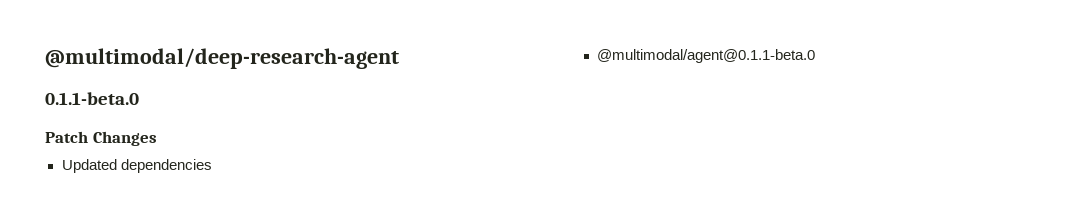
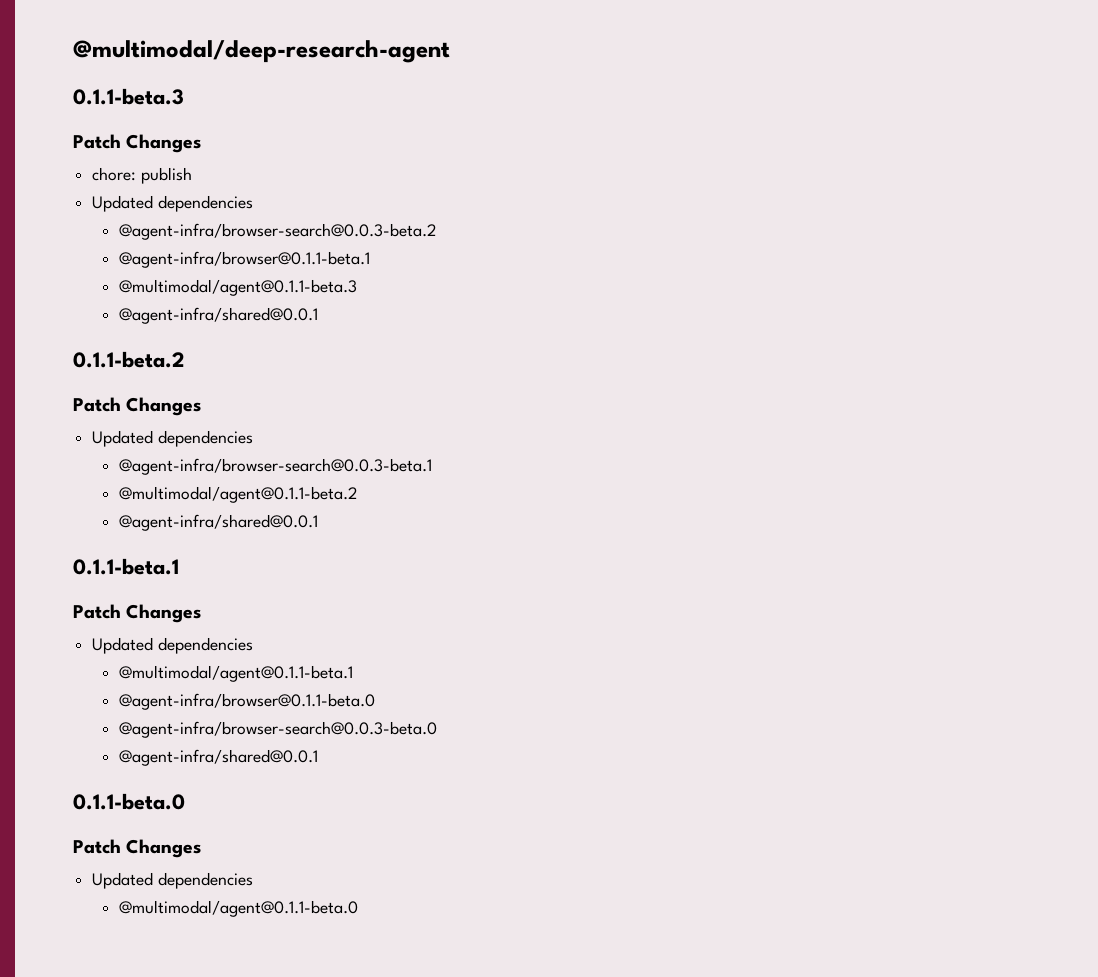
+ 0.1.1-beta.3
+ Patch Changes
+ chore: publish
+ Updated dependencies
+ @agent-infra/browser-search@0.0.3-beta.2
+ @agent-infra/browser@0.1.1-beta.1
+ @multimodal/agent@0.1.1-beta.3
+ @agent-infra/shared@0.0.1
+ 0.1.1-beta.2
+ Patch Changes
+ Updated dependencies
+ @agent-infra/browser-search@0.0.3-beta.1
+ @multimodal/agent@0.1.1-beta.2
+ @agent-infra/shared@0.0.1
+ 0.1.1-beta.1
+ Patch Changes
+ Updated dependencies
+ @multimodal/agent@0.1.1-beta.1
+ @agent-infra/browser@0.1.1-beta.0
+ @agent-infra/browser-search@0.0.3-beta.0
+ @agent-infra/shared@0.0.1

